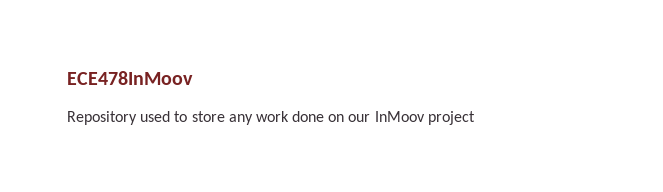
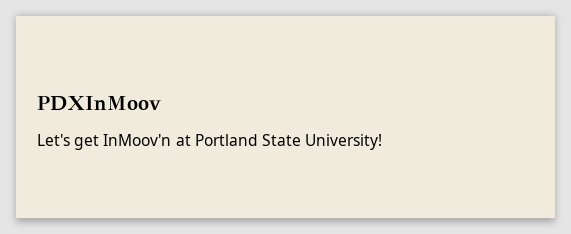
- ECE478InMoov
- Repository used to store any work done on our InMoov project
+ PDXInMoov
+ Let's get InMoov'n at Portland State University!

